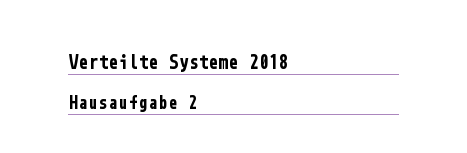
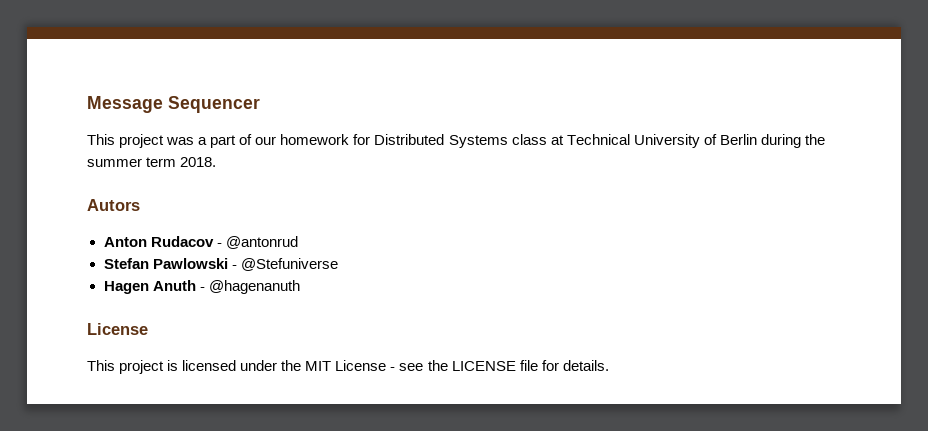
- Verteilte Systeme 2018
- Hausaufgabe 2
+ Message Sequencer
+ This project was a part of our homework for Distributed Systems class at Technical University of Berlin during the summer term 2018.
+ Autors
+ Anton Rudacov - @antonrud
+ Stefan Pawlowski - @Stefuniverse
+ Hagen Anuth - @hagenanuth
+ License
+ This project is licensed under the MIT License - see the LICENSE file for details.

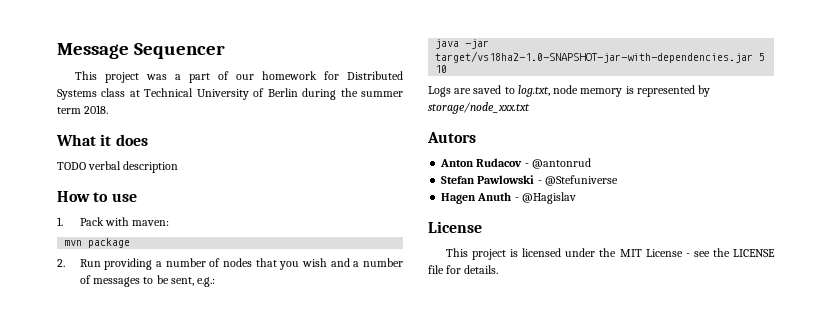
+ What it does
+ TODO verbal description
+ How to use
+ 1. Pack with maven:
+ mvn package
+ 2. Run providing a number of nodes that you wish and a number of messages to be sent, e.g.:
+ java -jar target/vs18ha2-1.0-SNAPSHOT-jar-with-dependencies.jar 5 10
+ Logs are saved to log.txt, node memory is represented by storage/node_xxx.txt
- Hagen Anuth - @hagenanuth
+ Hagen Anuth - @Hagislav

